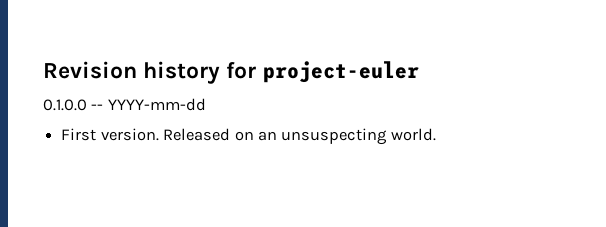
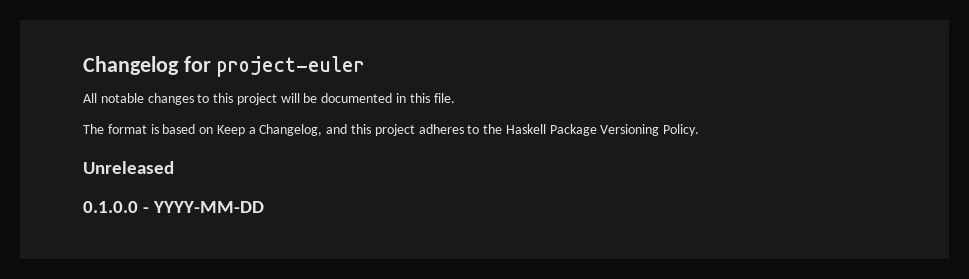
- Revision history for project-euler
+ Changelog for project-euler
- 0.1.0.0 -- YYYY-mm-dd
- First version. Released on an unsuspecting world.
+ All notable changes to this project will be documented in this file.
+ The format is based on Keep a Changelog, and this project adheres to the Haskell Package Versioning Policy.
+ Unreleased
+ 0.1.0.0 - YYYY-MM-DD

